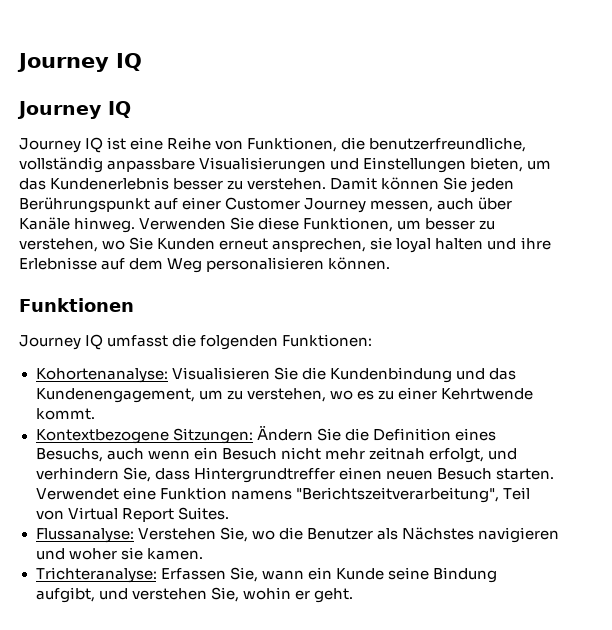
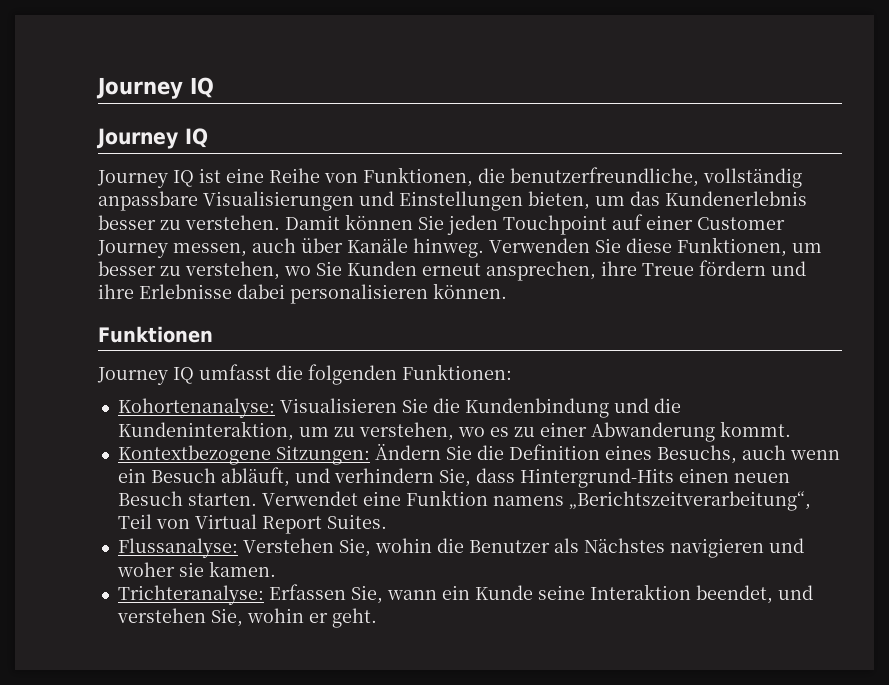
- Damit können Sie jeden Berührungspunkt auf einer Customer Journey messen, auch über Kanäle hinweg.
+ Damit können Sie jeden Touchpoint auf einer Customer Journey messen, auch über Kanäle hinweg.
- Verwenden Sie diese Funktionen, um besser zu verstehen, wo Sie Kunden erneut ansprechen, sie loyal halten und ihre Erlebnisse auf dem Weg personalisieren können.
+ Verwenden Sie diese Funktionen, um besser zu verstehen, wo Sie Kunden erneut ansprechen, ihre Treue fördern und ihre Erlebnisse dabei personalisieren können.
- Kohortenanalyse: Visualisieren Sie die Kundenbindung und das Kundenengagement, um zu verstehen, wo es zu einer Kehrtwende kommt.
+ Kohortenanalyse: Visualisieren Sie die Kundenbindung und die Kundeninteraktion, um zu verstehen, wo es zu einer Abwanderung kommt.
- Kontextbezogene Sitzungen: Ändern Sie die Definition eines Besuchs, auch wenn ein Besuch nicht mehr zeitnah erfolgt, und verhindern Sie, dass Hintergrundtreffer einen neuen Besuch starten.
+ Kontextbezogene Sitzungen: Ändern Sie die Definition eines Besuchs, auch wenn ein Besuch abläuft, und verhindern Sie, dass Hintergrund-Hits einen neuen Besuch starten.
- Verwendet eine Funktion namens "Berichtszeitverarbeitung", Teil von Virtual Report Suites.
+ Verwendet eine Funktion namens „Berichtszeitverarbeitung“, Teil von Virtual Report Suites.
- Flussanalyse: Verstehen Sie, wo die Benutzer als Nächstes navigieren und woher sie kamen.
+ Flussanalyse: Verstehen Sie, wohin die Benutzer als Nächstes navigieren und woher sie kamen.
- Trichteranalyse: Erfassen Sie, wann ein Kunde seine Bindung aufgibt, und verstehen Sie, wohin er geht.
+ Trichteranalyse: Erfassen Sie, wann ein Kunde seine Interaktion beendet, und verstehen Sie, wohin er geht.

